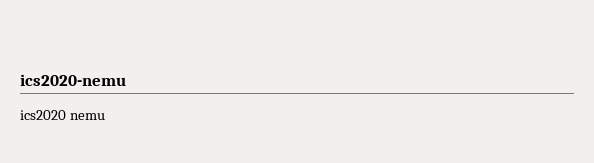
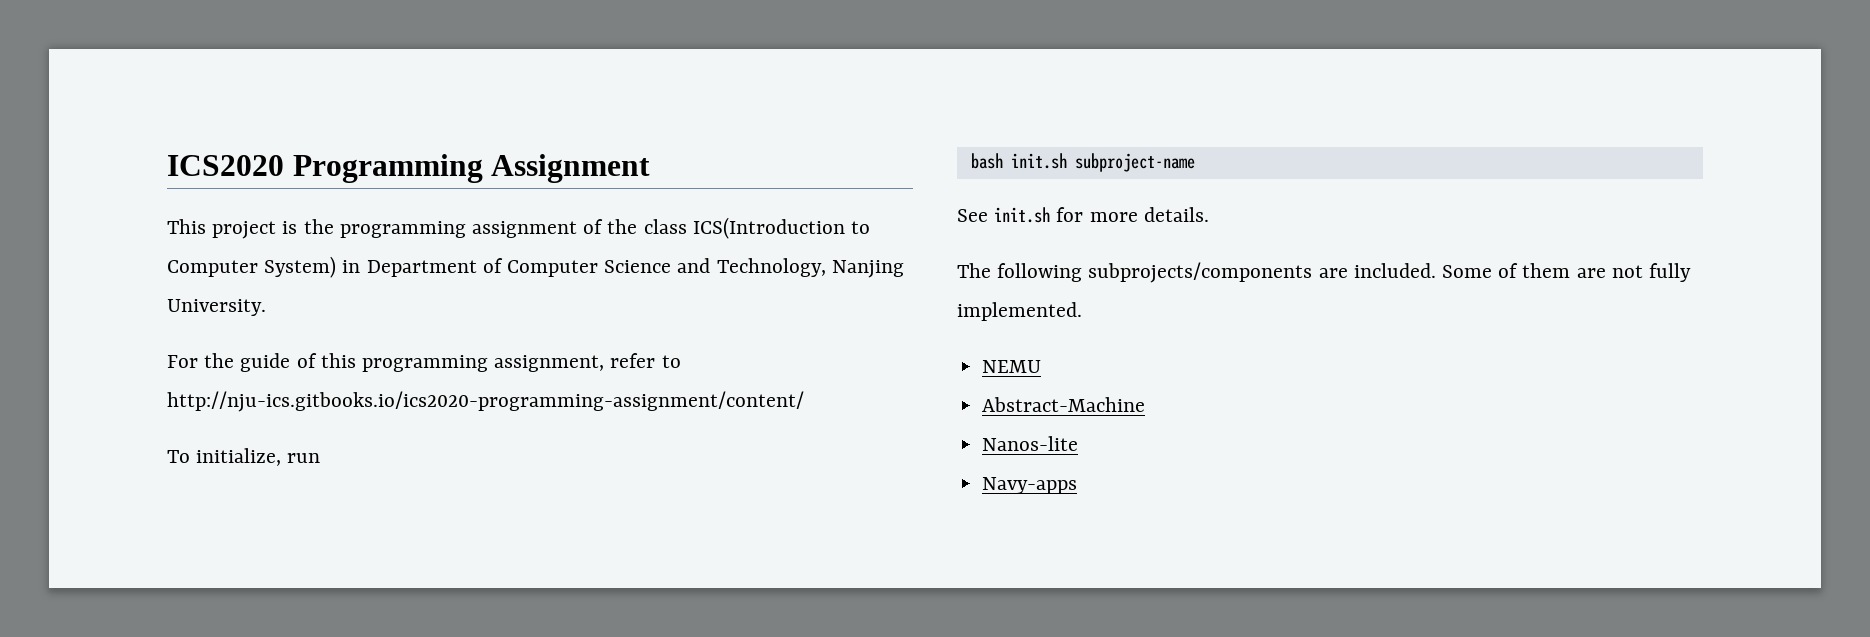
- ics2020-nemu
- ics2020 nemu
+ ICS2020 Programming Assignment
+ This project is the programming assignment of the class ICS(Introduction to Computer System) in Department of Computer Science and Technology, Nanjing University.
+ For the guide of this programming assignment, refer to http://nju-ics.gitbooks.io/ics2020-programming-assignment/content/
+ To initialize, run
+ bash init.sh subproject-name
+ See init.sh for more details.
+ The following subprojects/components are included. Some of them are not fully implemented.
+ NEMU
+ Abstract-Machine
+ Nanos-lite
+ Navy-apps

